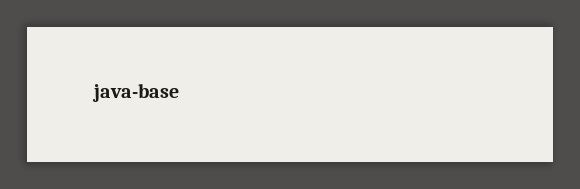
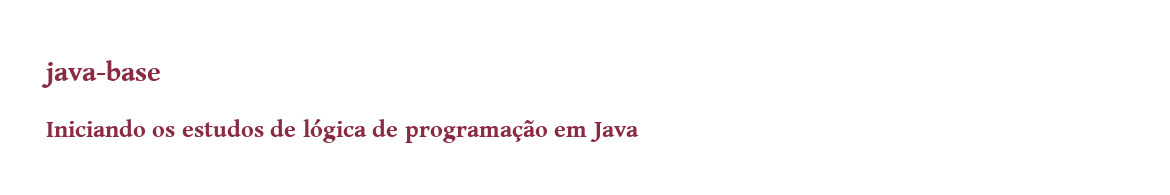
+ Iniciando os estudos de lógica de programação em Java

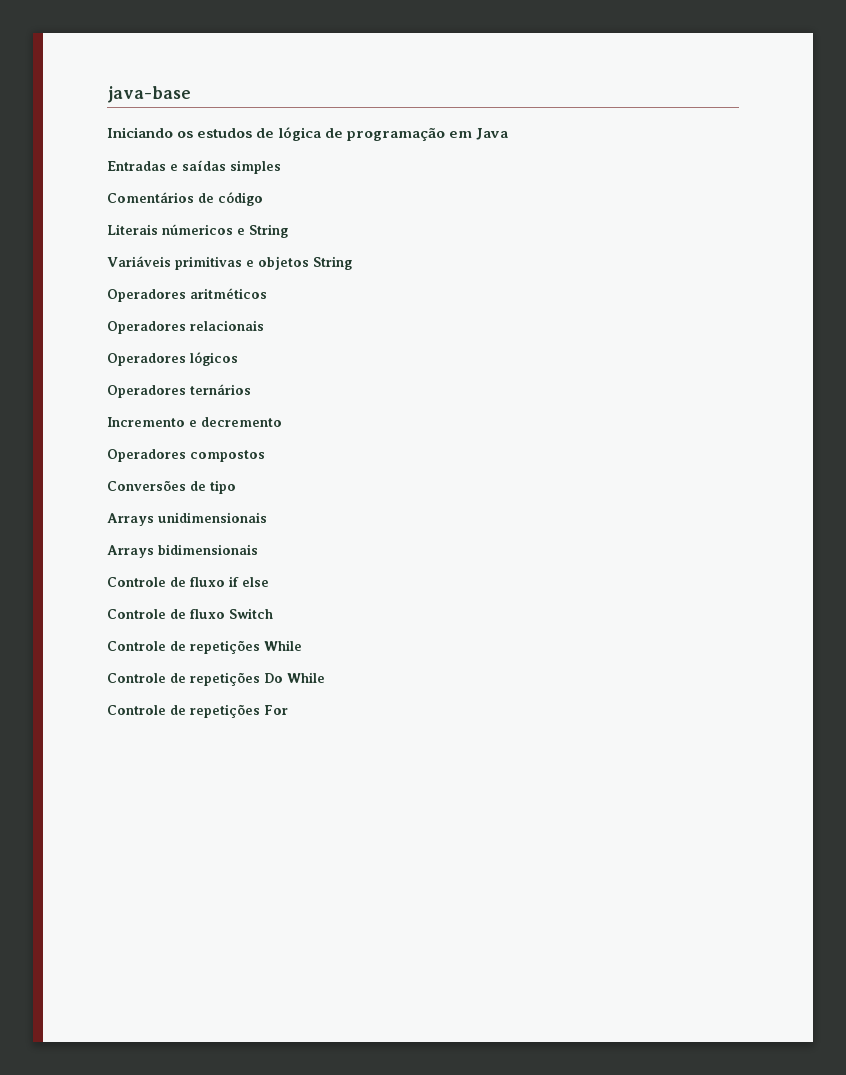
+ Entradas e saídas simples
+ Comentários de código
+ Literais númericos e String
+ Variáveis primitivas e objetos String
+ Operadores aritméticos
+ Operadores relacionais
+ Operadores lógicos
+ Operadores ternários
+ Incremento e decremento
+ Operadores compostos
+ Conversões de tipo
+ Arrays unidimensionais
+ Arrays bidimensionais
+ Controle de fluxo if else
+ Controle de fluxo Switch
+ Controle de repetições While
+ Controle de repetições Do While
+ Controle de repetições For

